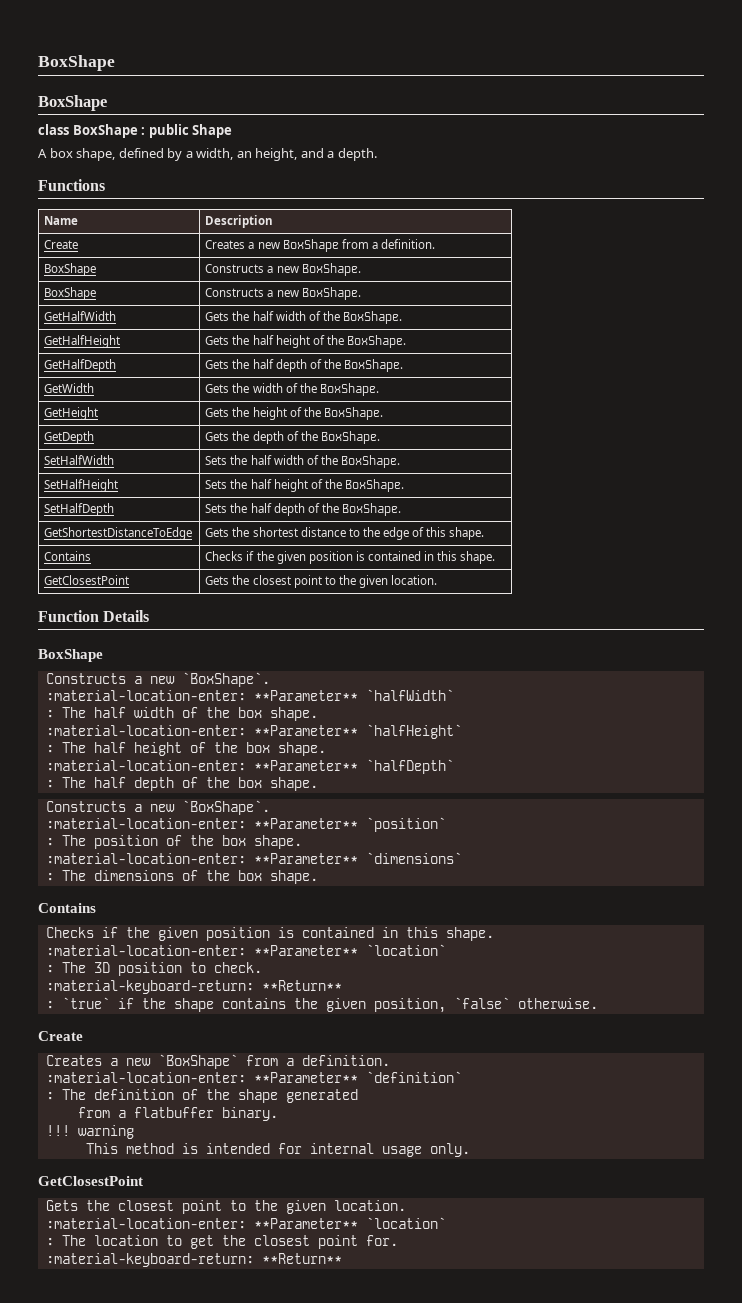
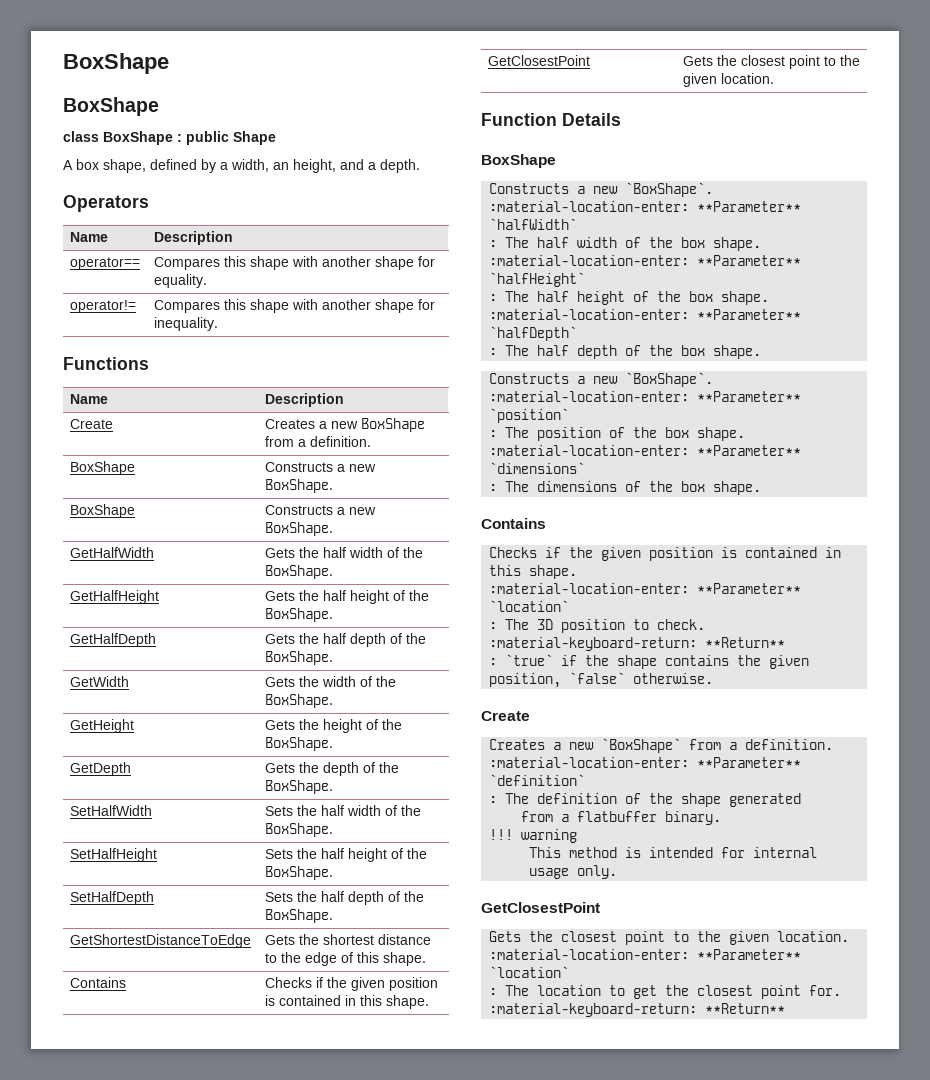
+ Operators
+ Name | Description
+ operator== | Compares this shape with another shape for equality.
+ operator!= | Compares this shape with another shape for inequality.

